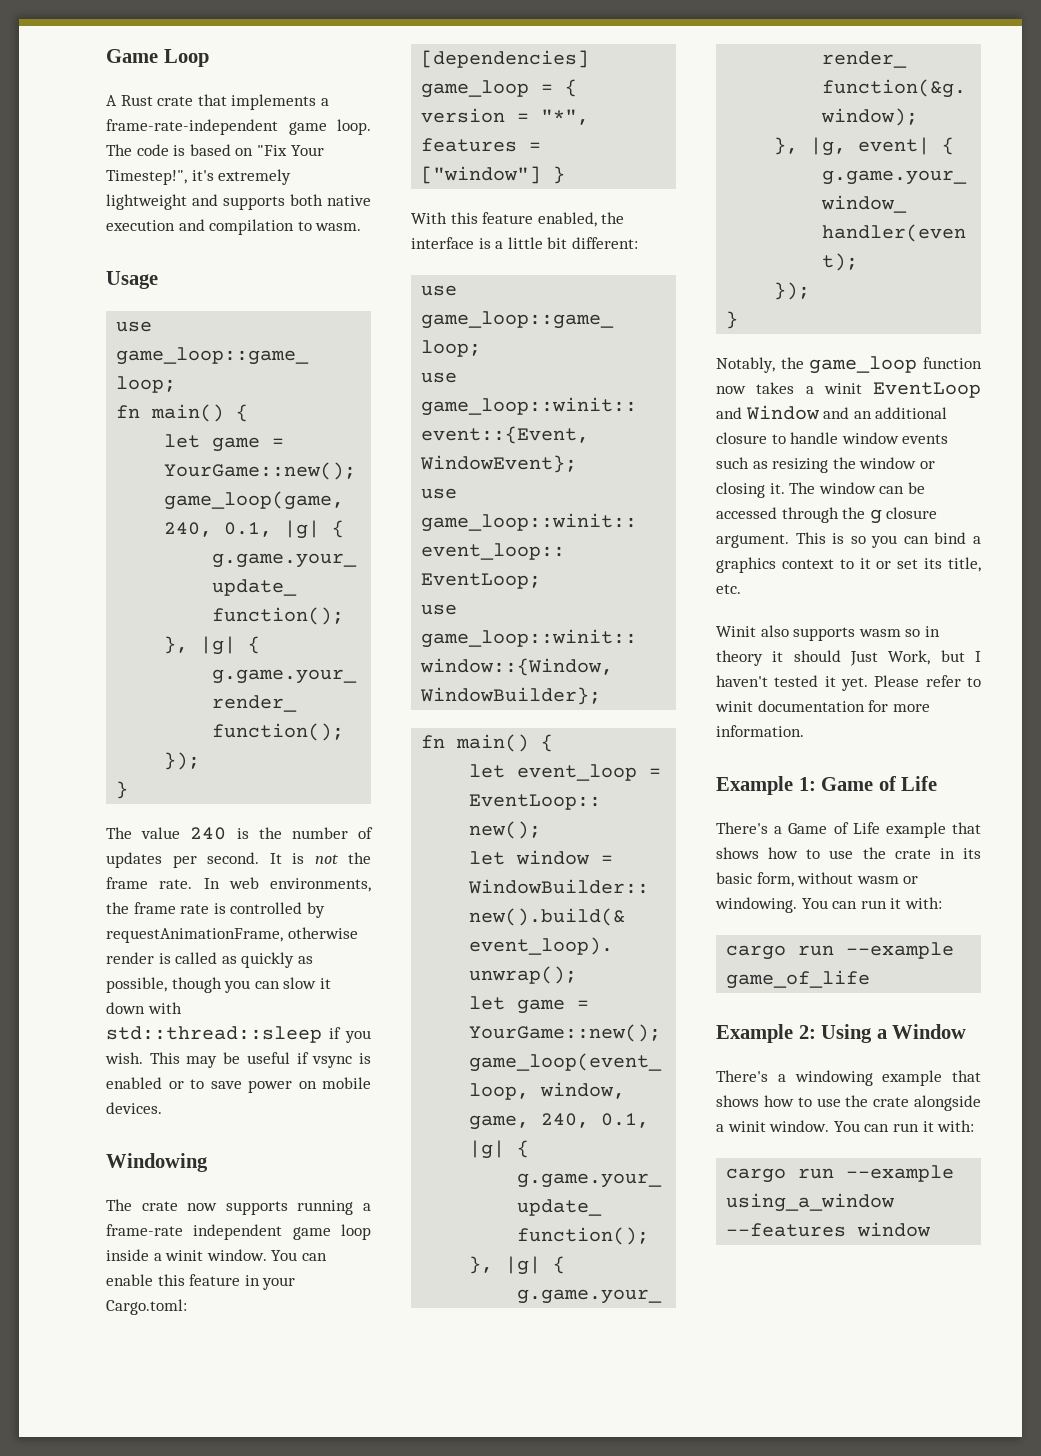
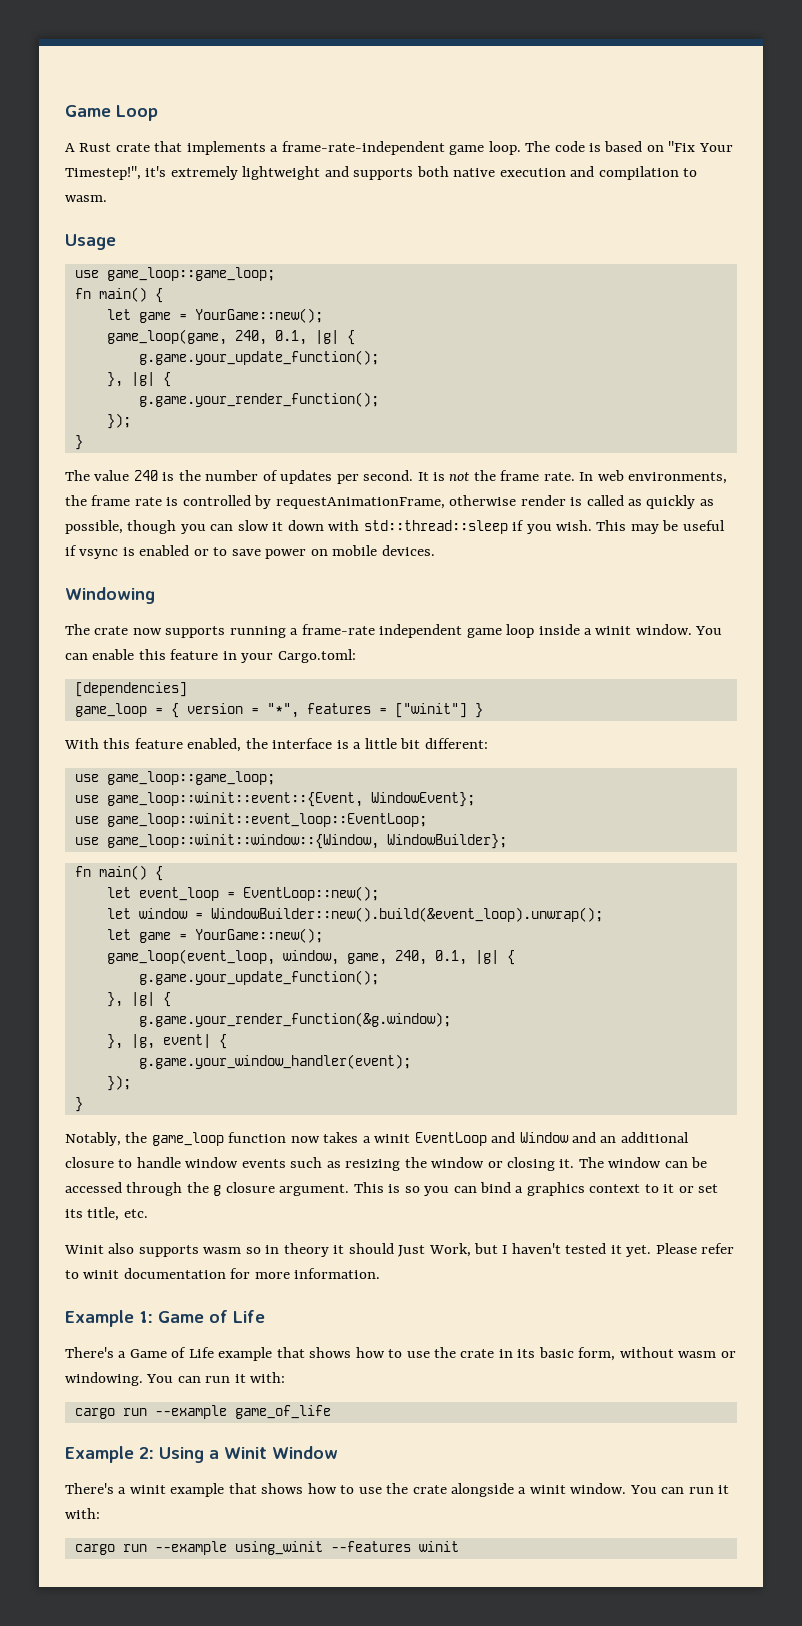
- game_loop = { version = "*", features = ["window"] }
+ game_loop = { version = "*", features = ["winit"] }
- Example 2: Using a Window
+ Example 2: Using a Winit Window
- There's a windowing example that shows how to use the crate alongside a winit window.
+ There's a winit example that shows how to use the crate alongside a winit window.
- cargo run --example using_a_window --features window
+ cargo run --example using_winit --features winit

